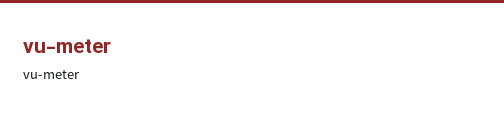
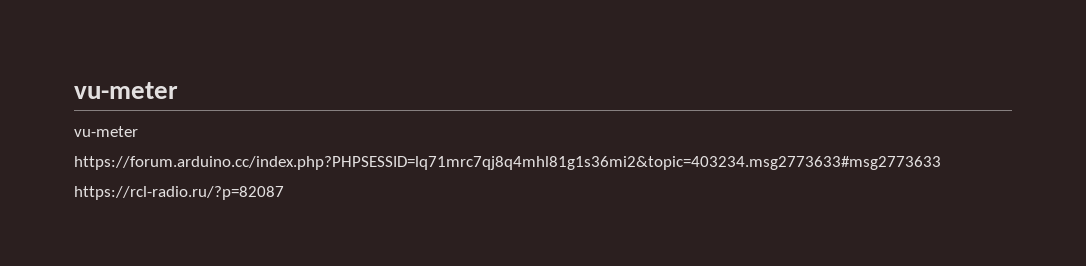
+ https://forum.arduino.cc/index.php?PHPSESSID=lq71mrc7qj8q4mhl81g1s36mi2&topic=403234.msg2773633#msg2773633
+ https://rcl-radio.ru/?p=82087

